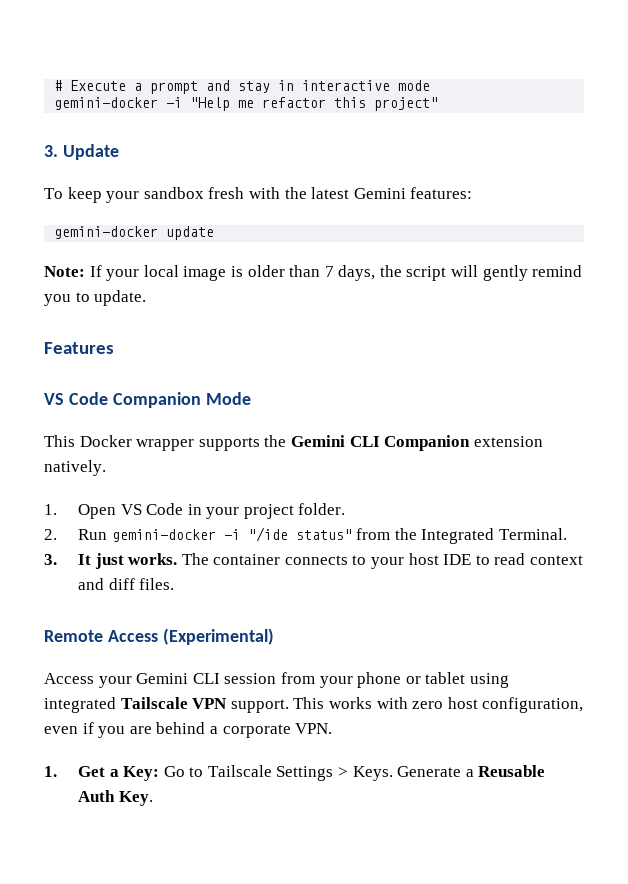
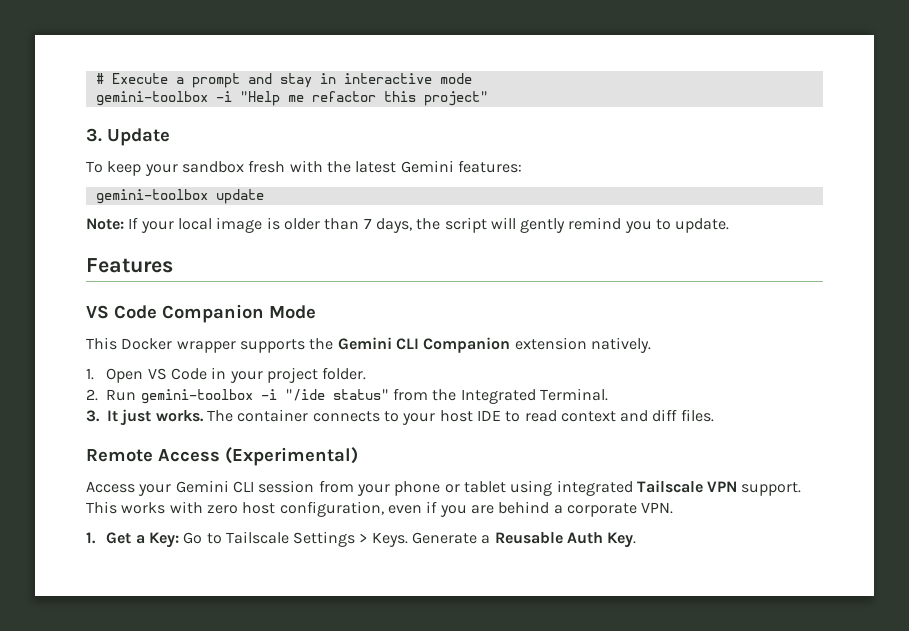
- gemini-docker -i "Help me refactor this project"
+ gemini-toolbox -i "Help me refactor this project"
- gemini-docker update
+ gemini-toolbox update
- 2. Run gemini-docker -i "/ide status" from the Integrated Terminal.
+ 2. Run gemini-toolbox -i "/ide status" from the Integrated Terminal.

